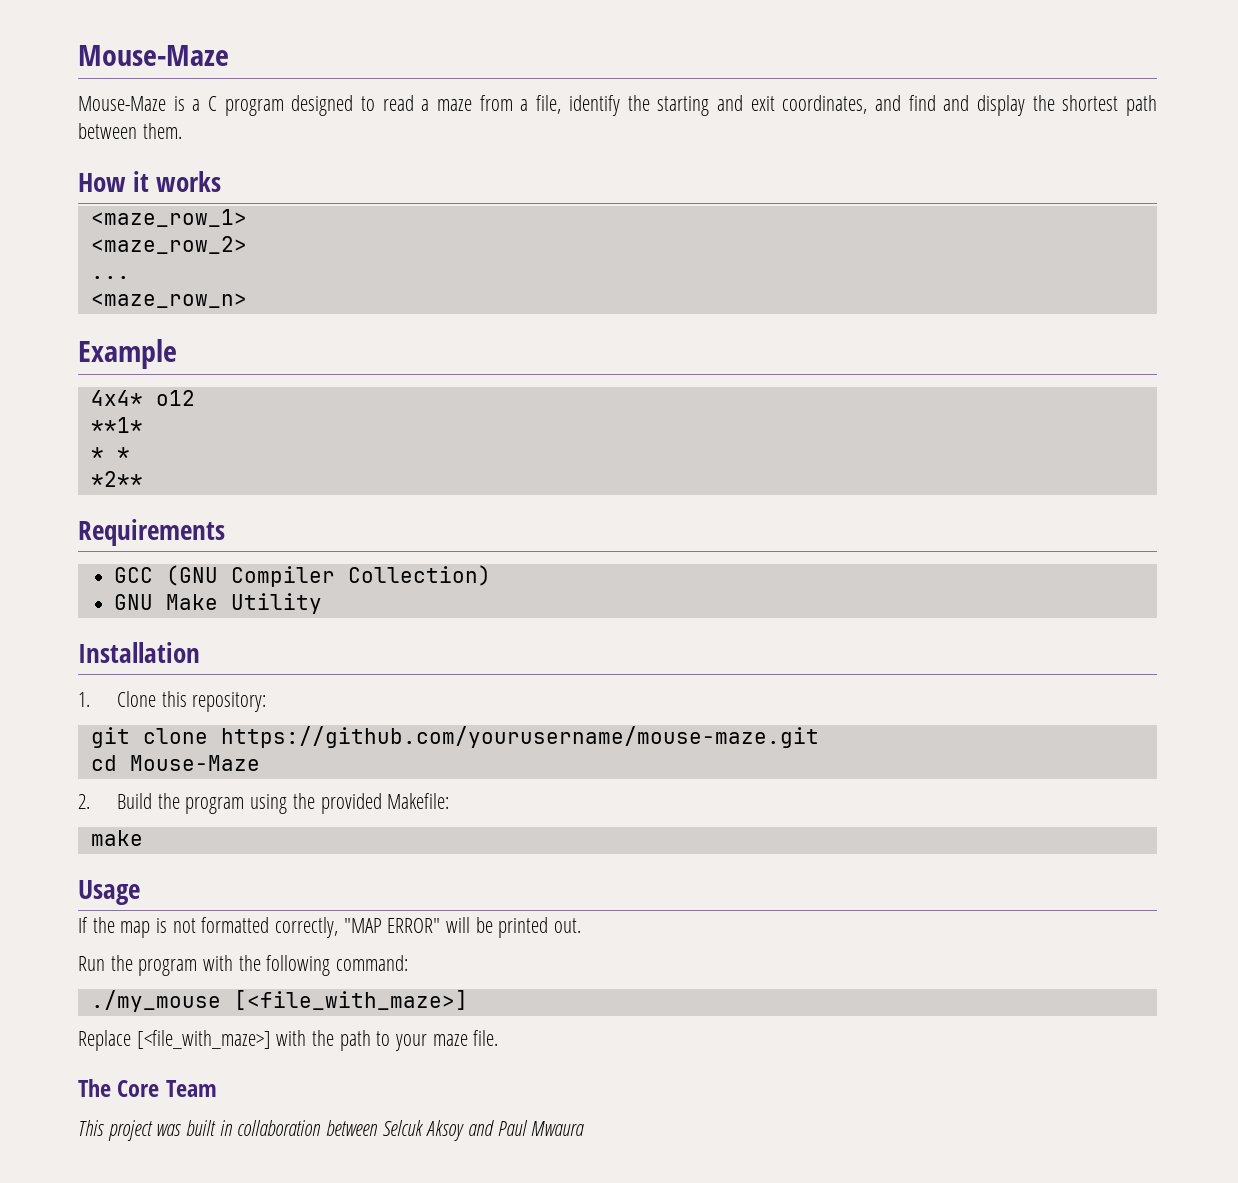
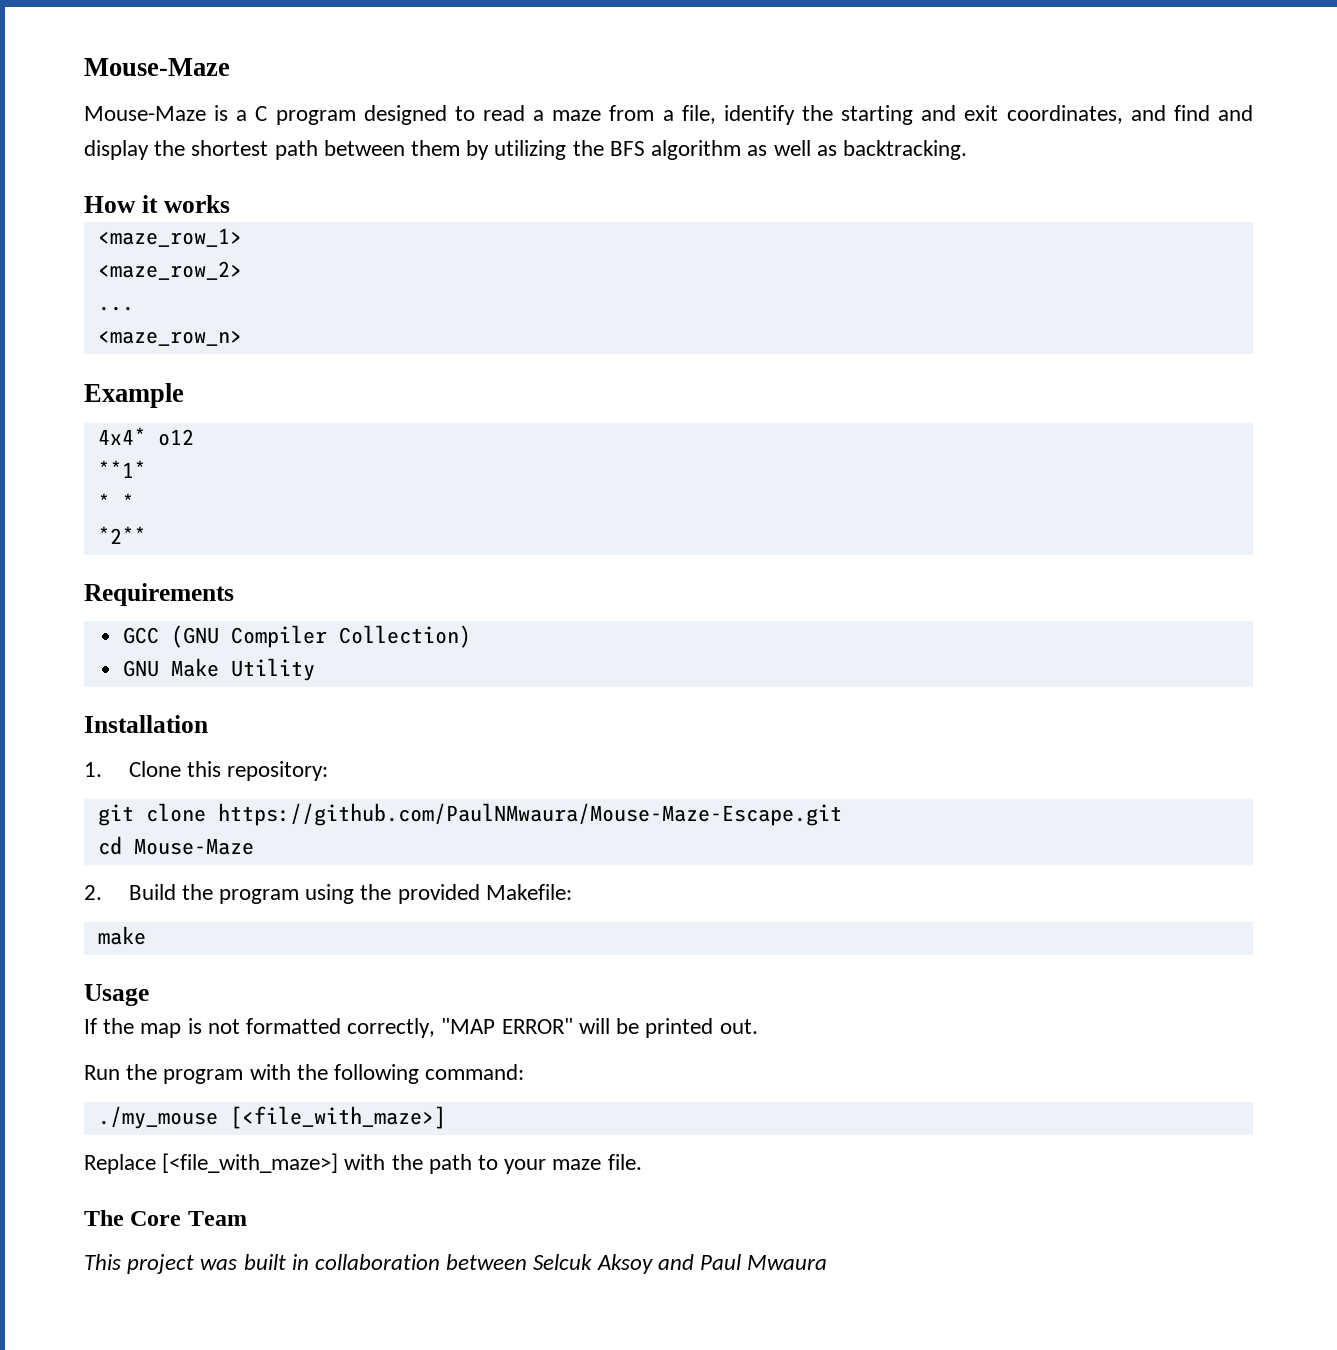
- Mouse-Maze is a C program designed to read a maze from a file, identify the starting and exit coordinates, and find and display the shortest path between them.
+ Mouse-Maze is a C program designed to read a maze from a file, identify the starting and exit coordinates, and find and display the shortest path between them by utilizing the BFS algorithm as well as backtracking.
- git clone https://github.com/yourusername/mouse-maze.git
+ git clone https://github.com/PaulNMwaura/Mouse-Maze-Escape.git

